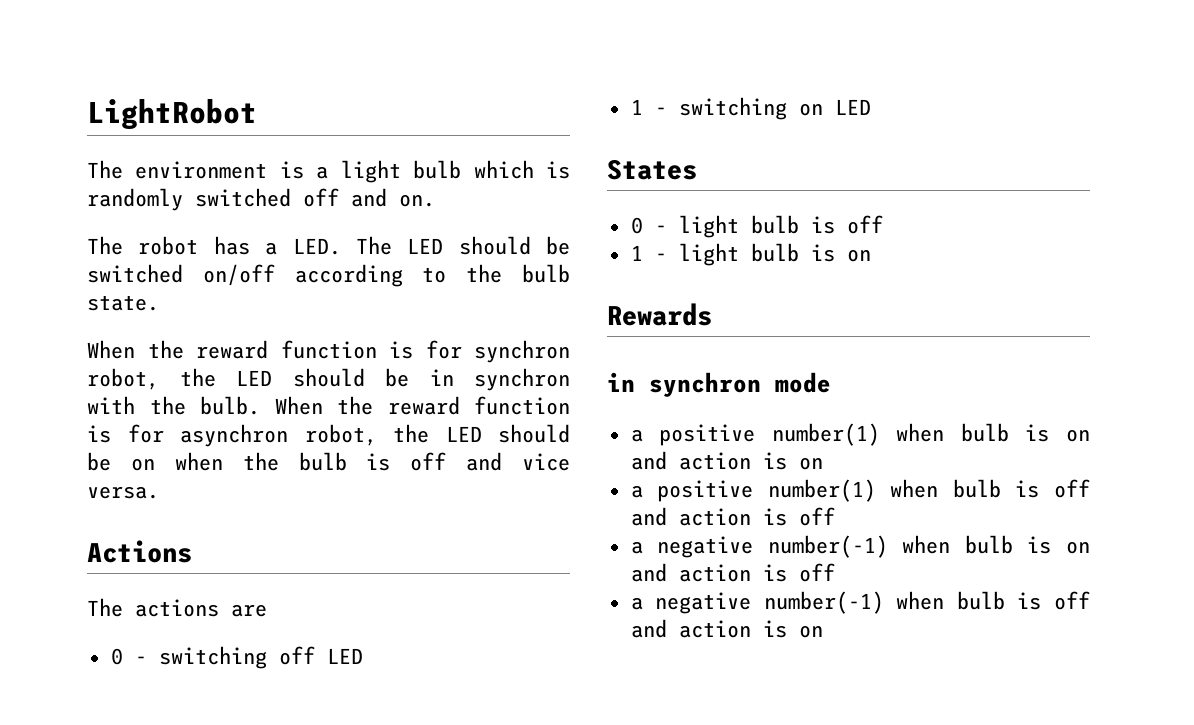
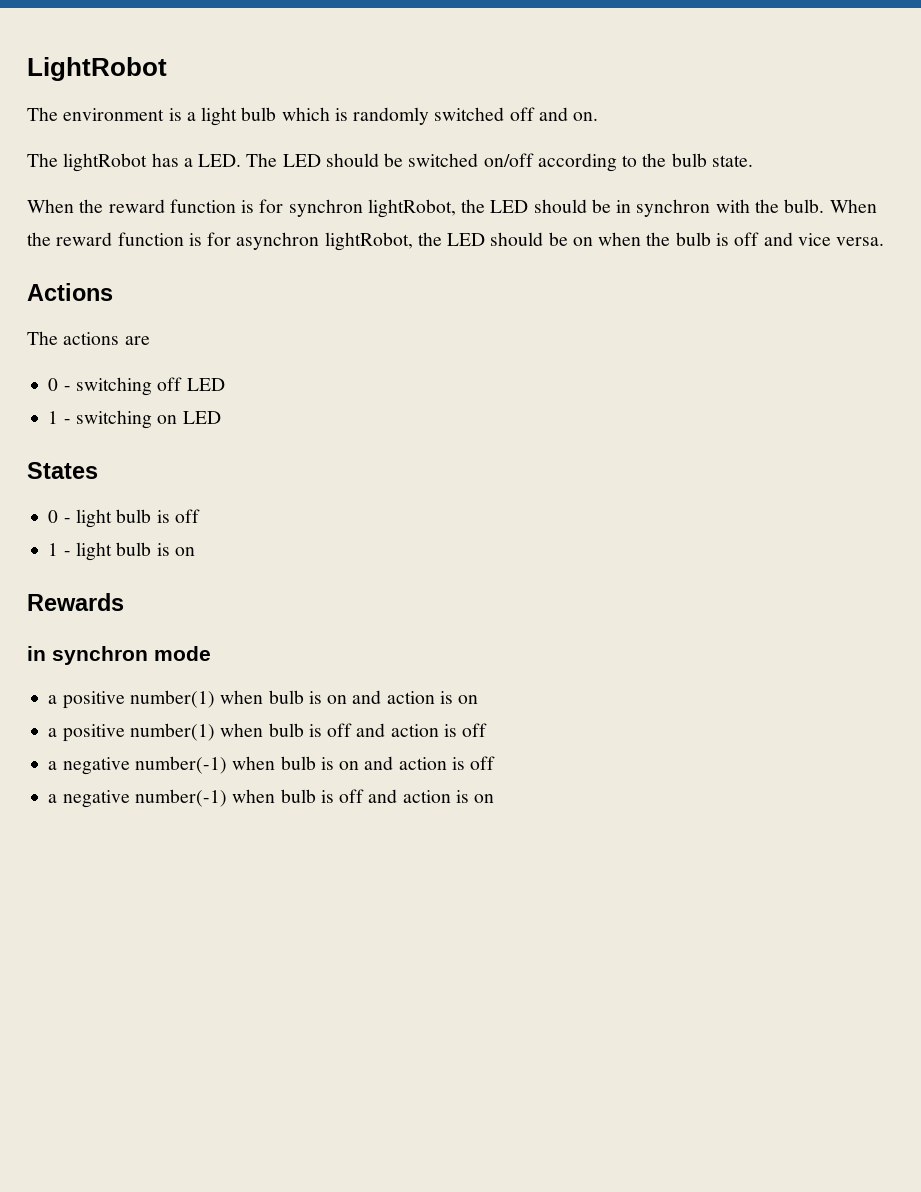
- The robot has a LED. The LED should be switched on/off according to the bulb state.
+ The lightRobot has a LED. The LED should be switched on/off according to the bulb state.
- When the reward function is for synchron robot, the LED should be in synchron with the bulb.
+ When the reward function is for synchron lightRobot, the LED should be in synchron with the bulb.
- When the reward function is for asynchron robot, the LED should be on when the bulb is off and vice versa.
+ When the reward function is for asynchron lightRobot, the LED should be on when the bulb is off and vice versa.

